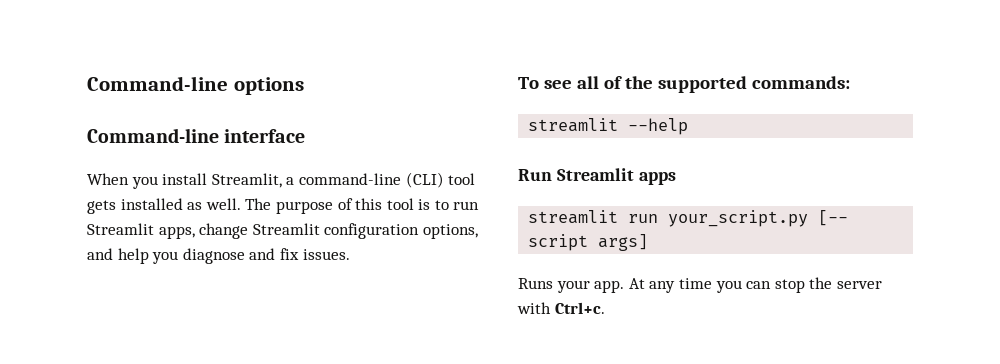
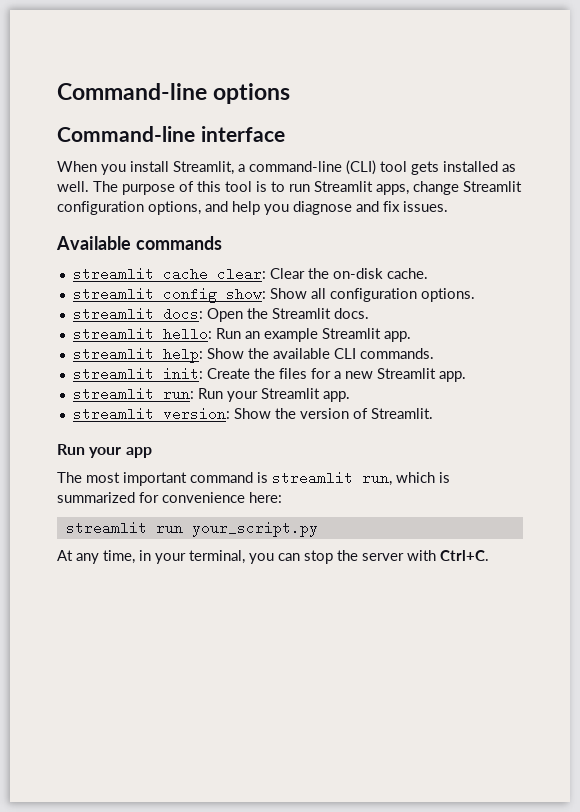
- To see all of the supported commands:
- streamlit --help
- Run Streamlit apps
- streamlit run your_script.py [-- script args]
- Runs your app. At any time you can stop the server with Ctrl+c.
+ Available commands
+ streamlit cache clear: Clear the on-disk cache.
+ streamlit config show: Show all configuration options.
+ streamlit docs: Open the Streamlit docs.
+ streamlit hello: Run an example Streamlit app.
+ streamlit help: Show the available CLI commands.
+ streamlit init: Create the files for a new Streamlit app.
+ streamlit run: Run your Streamlit app.
+ streamlit version: Show the version of Streamlit.
+ Run your app
+ The most important command is streamlit run, which is summarized for convenience here:
+ streamlit run your_script.py
+ At any time, in your terminal, you can stop the server with Ctrl+C.

